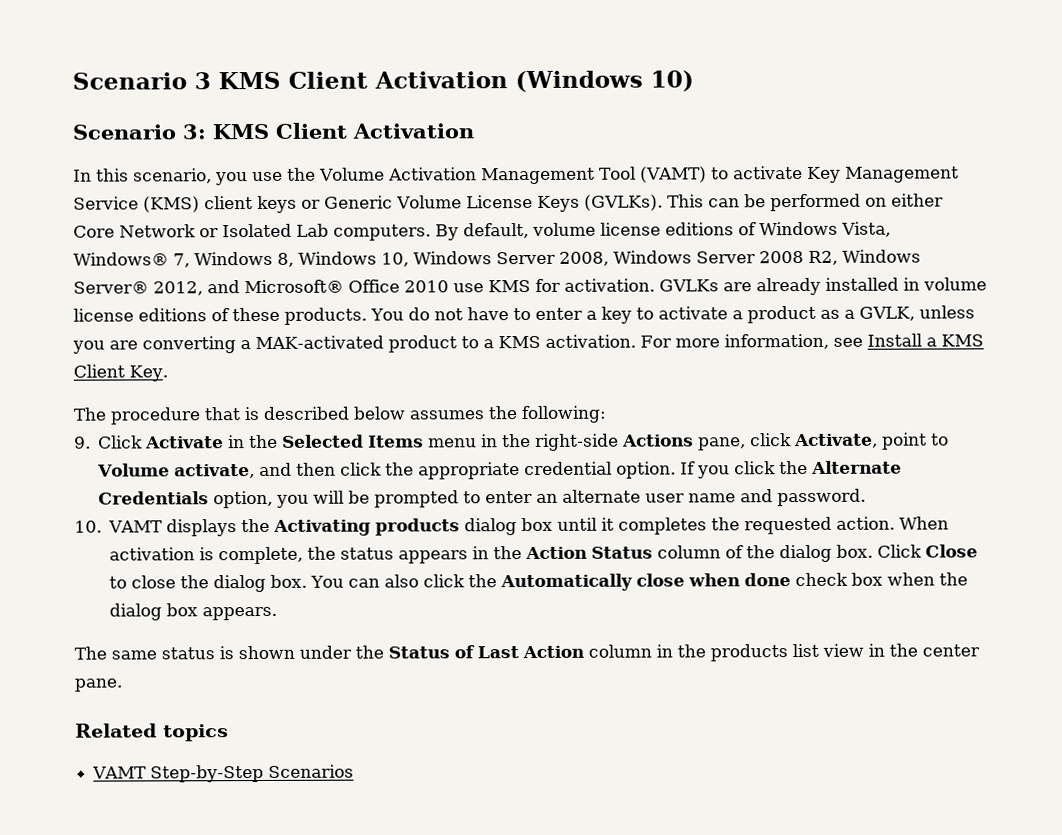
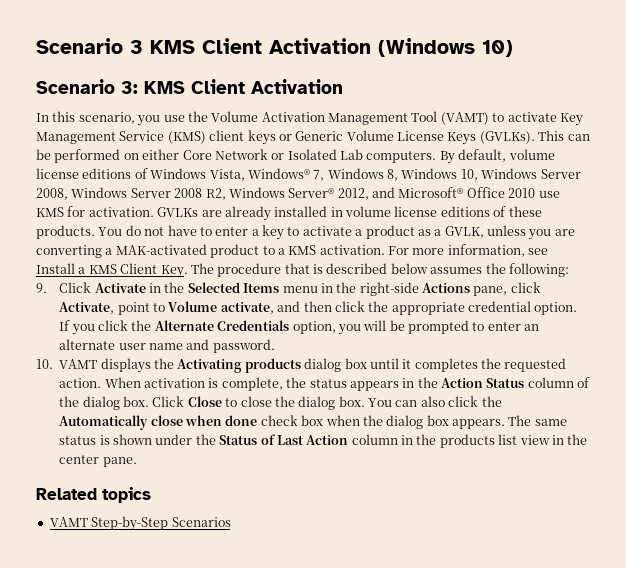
- For more information, see Install a KMS Client Key.
- The procedure that is described below assumes the following:
+ For more information, see Install a KMS Client Key. The procedure that is described below assumes the following:
- You can also click the Automatically close when done check box when the dialog box appears.
- The same status is shown under the Status of Last Action column in the products list view in the center pane.
+ You can also click the Automatically close when done check box when the dialog box appears. The same status is shown under the Status of Last Action column in the products list view in the center pane.

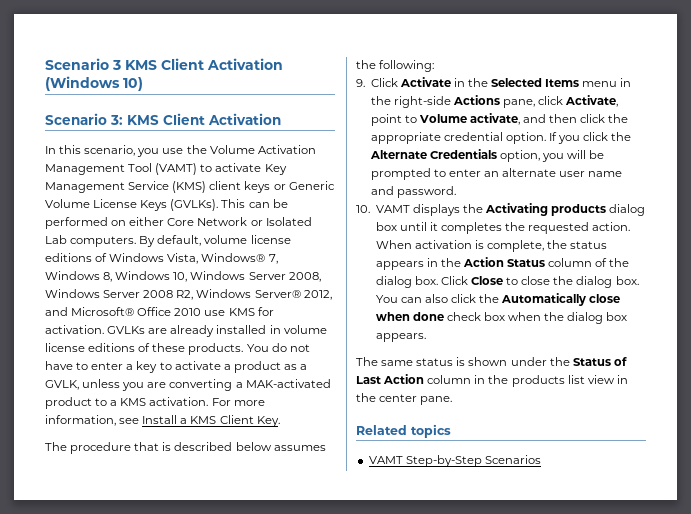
- For more information, see Install a KMS Client Key. The procedure that is described below assumes the following:
+ For more information, see Install a KMS Client Key.
+ The procedure that is described below assumes the following:
- You can also click the Automatically close when done check box when the dialog box appears. The same status is shown under the Status of Last Action column in the products list view in the center pane.
+ You can also click the Automatically close when done check box when the dialog box appears.
+ The same status is shown under the Status of Last Action column in the products list view in the center pane.

